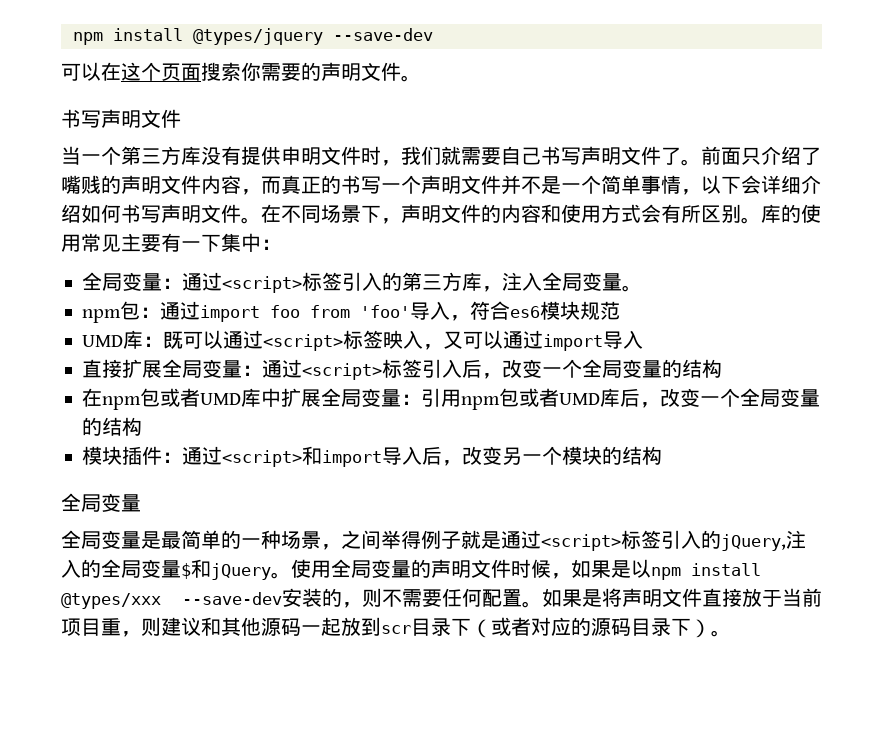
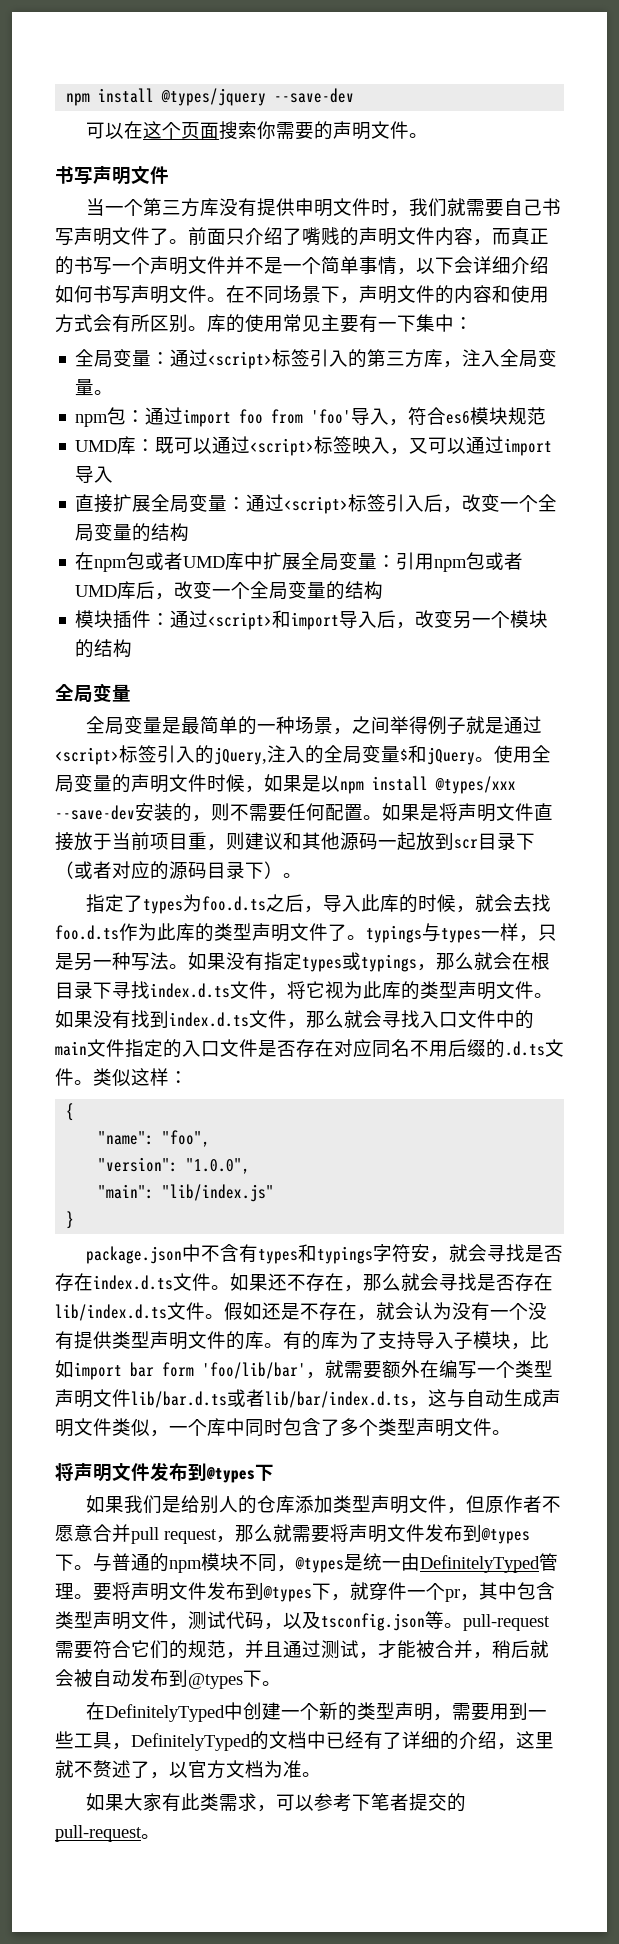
+ 指定了types为foo.d.ts之后，导入此库的时候，就会去找foo.d.ts作为此库的类型声明文件了。typings与types一样，只是另一种写法。如果没有指定types或typings，那么就会在根目录下寻找index.d.ts文件，将它视为此库的类型声明文件。如果没有找到index.d.ts文件，那么就会寻找入口文件中的main文件指定的入口文件是否存在对应同名不用后缀的.d.ts文件。类似这样：
+ {
+ "name": "foo",
+ "version": "1.0.0",
+ "main": "lib/index.js"
+ }
+ package.json中不含有types和typings字符安，就会寻找是否存在index.d.ts文件。如果还不存在，那么就会寻找是否存在lib/index.d.ts文件。假如还是不存在，就会认为没有一个没有提供类型声明文件的库。有的库为了支持导入子模块，比如import bar form 'foo/lib/bar'，就需要额外在编写一个类型声明文件lib/bar.d.ts或者lib/bar/index.d.ts，这与自动生成声明文件类似，一个库中同时包含了多个类型声明文件。
+ 将声明文件发布到@types下
+ 如果我们是给别人的仓库添加类型声明文件，但原作者不愿意合并pull request，那么就需要将声明文件发布到@types下。与普通的npm模块不同，@types是统一由DefinitelyTyped管理。要将声明文件发布到@types下，就穿件一个pr，其中包含类型声明文件，测试代码，以及tsconfig.json等。pull-request需要符合它们的规范，并且通过测试，才能被合并，稍后就会被自动发布到@types下。
+ 在DefinitelyTyped中创建一个新的类型声明，需要用到一些工具，DefinitelyTyped的文档中已经有了详细的介绍，这里就不赘述了，以官方文档为准。
+ 如果大家有此类需求，可以参考下笔者提交的pull-request。

